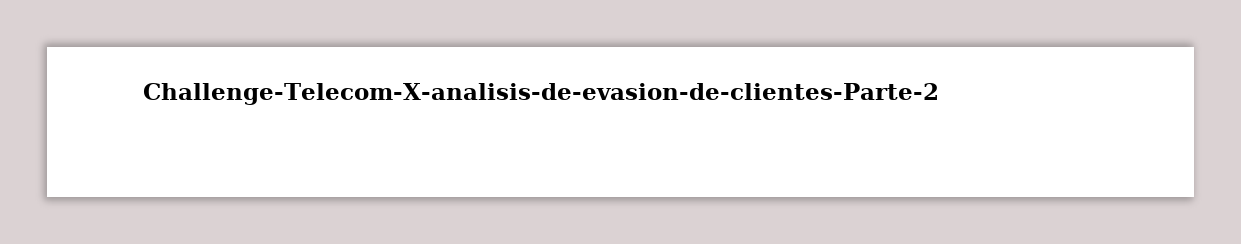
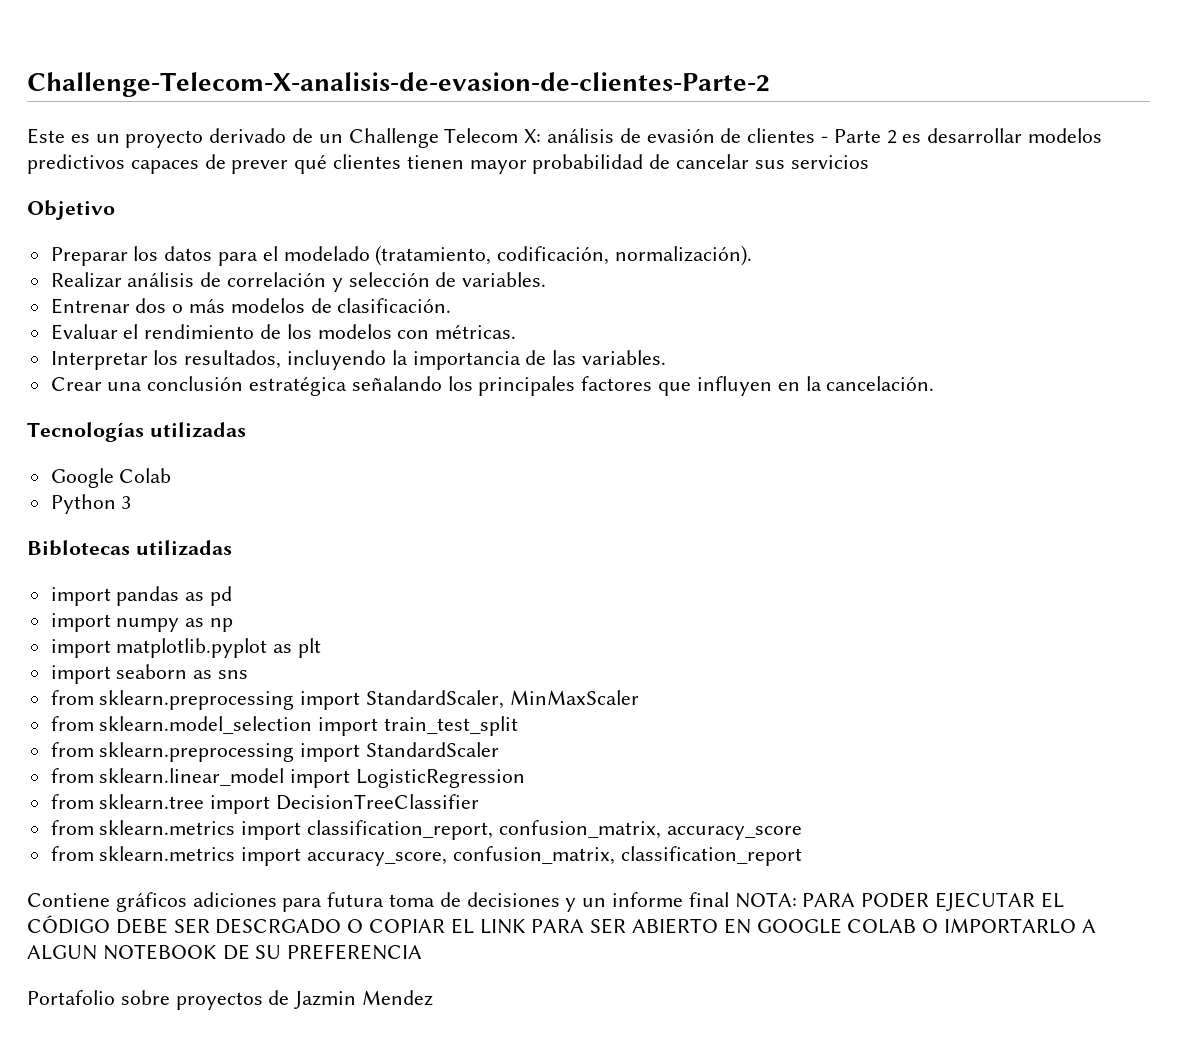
+ Este es un proyecto derivado de un Challenge Telecom X: análisis de evasión de clientes - Parte 2 es desarrollar modelos predictivos capaces de prever qué clientes tienen mayor probabilidad de cancelar sus servicios
+ Objetivo
+ Preparar los datos para el modelado (tratamiento, codificación, normalización).
+ Realizar análisis de correlación y selección de variables.
+ Entrenar dos o más modelos de clasificación.
+ Evaluar el rendimiento de los modelos con métricas.
+ Interpretar los resultados, incluyendo la importancia de las variables.
+ Crear una conclusión estratégica señalando los principales factores que influyen en la cancelación.
+ Tecnologías utilizadas
+ Google Colab
+ Python 3
+ Biblotecas utilizadas
+ import pandas as pd
+ import numpy as np
+ import matplotlib.pyplot as plt
+ import seaborn as sns
+ from sklearn.preprocessing import StandardScaler, MinMaxScaler
+ from sklearn.model_selection import train_test_split
+ from sklearn.preprocessing import StandardScaler
+ from sklearn.linear_model import LogisticRegression
+ from sklearn.tree import DecisionTreeClassifier
+ from sklearn.metrics import classification_report, confusion_matrix, accuracy_score
+ from sklearn.metrics import accuracy_score, confusion_matrix, classification_report
+ Contiene gráficos adiciones para futura toma de decisiones y un informe final NOTA: PARA PODER EJECUTAR EL CÓDIGO DEBE SER DESCRGADO O COPIAR EL LINK PARA SER ABIERTO EN GOOGLE COLAB O IMPORTARLO A ALGUN NOTEBOOK DE SU PREFERENCIA
+ Portafolio sobre proyectos de Jazmin Mendez

